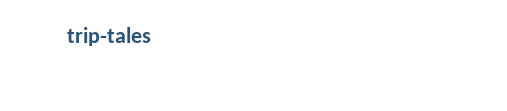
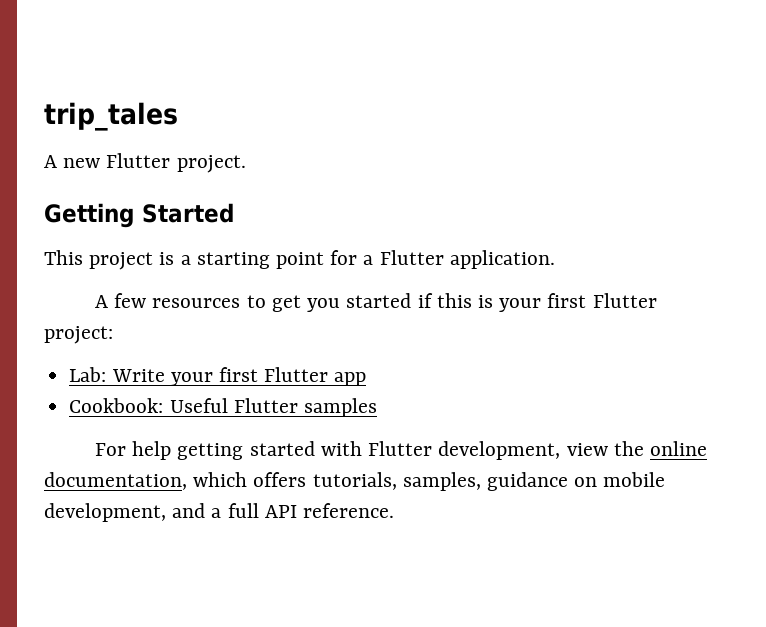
- trip-tales
+ trip_tales
+ A new Flutter project.
+ Getting Started
+ This project is a starting point for a Flutter application.
+ A few resources to get you started if this is your first Flutter project:
+ Lab: Write your first Flutter app
+ Cookbook: Useful Flutter samples
+ For help getting started with Flutter development, view the online documentation, which offers tutorials, samples, guidance on mobile development, and a full API reference.

